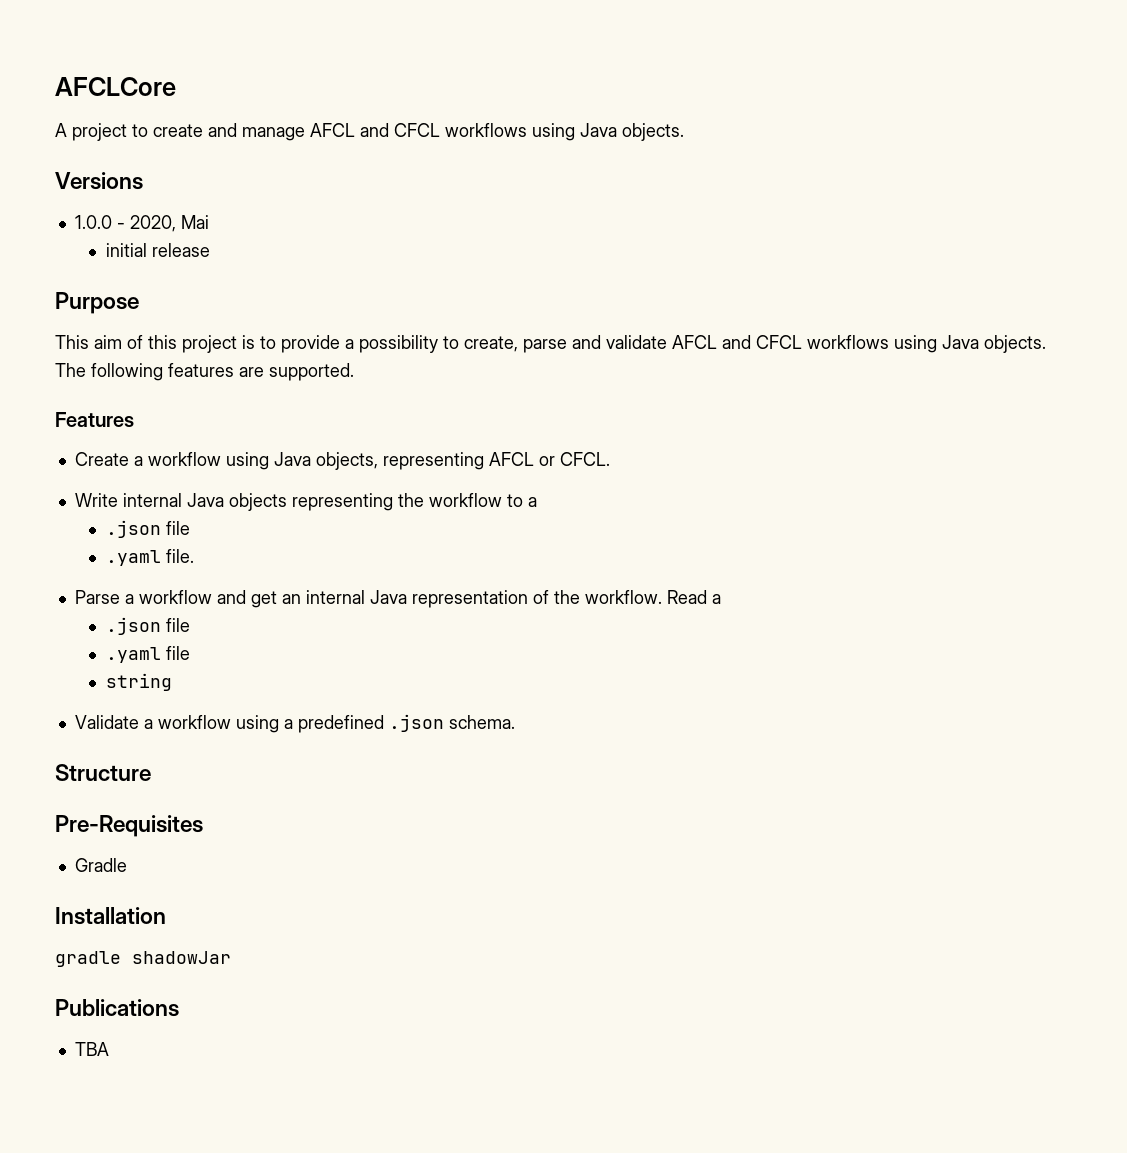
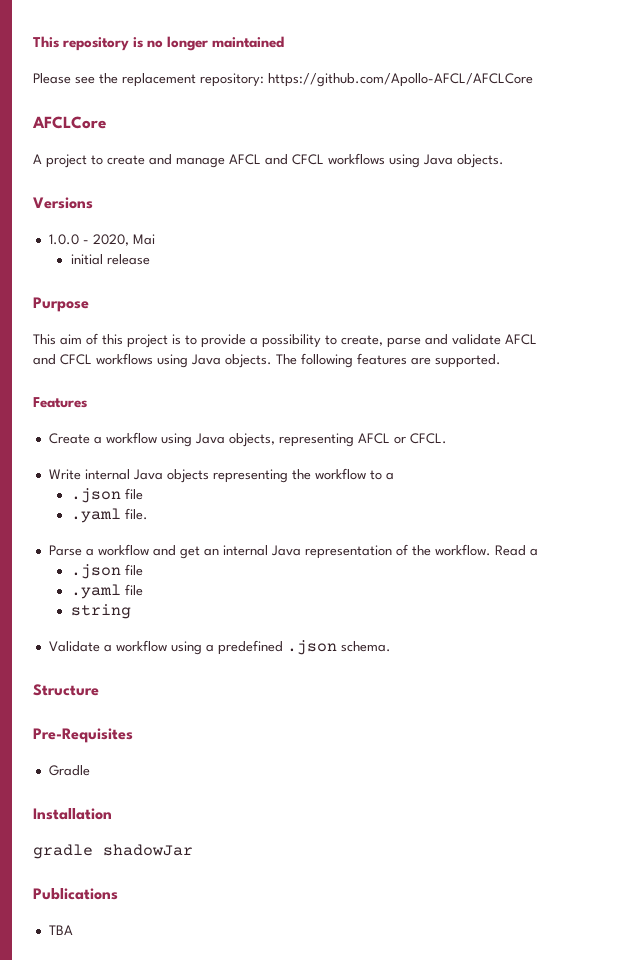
+ This repository is no longer maintained
+ Please see the replacement repository: https://github.com/Apollo-AFCL/AFCLCore

